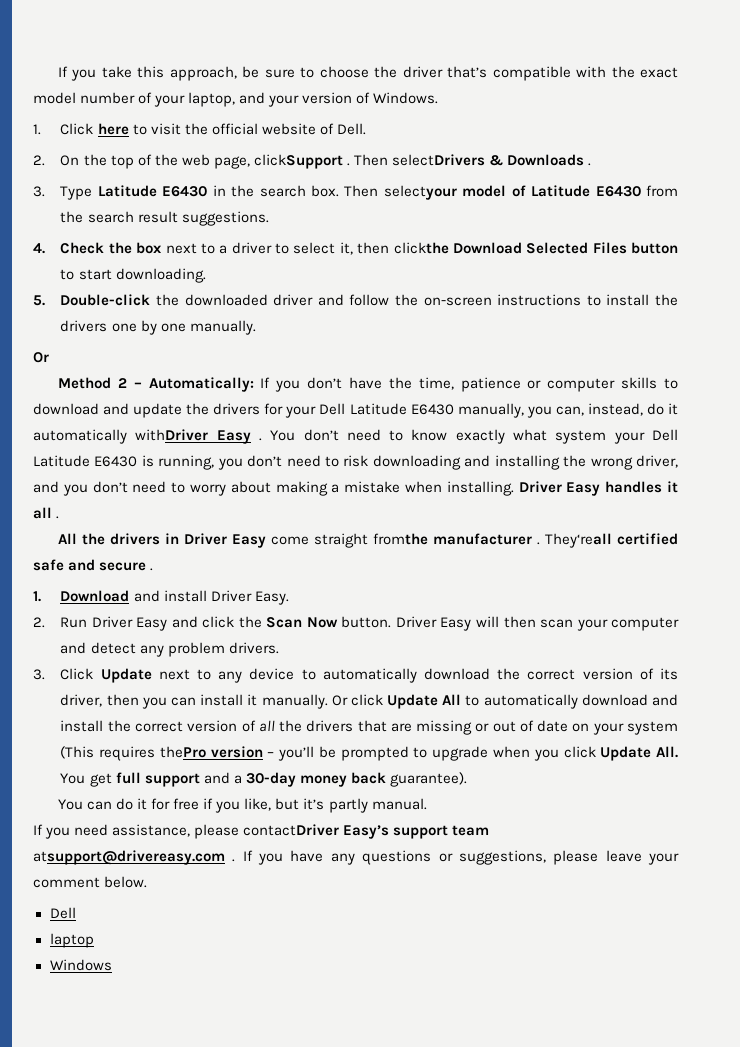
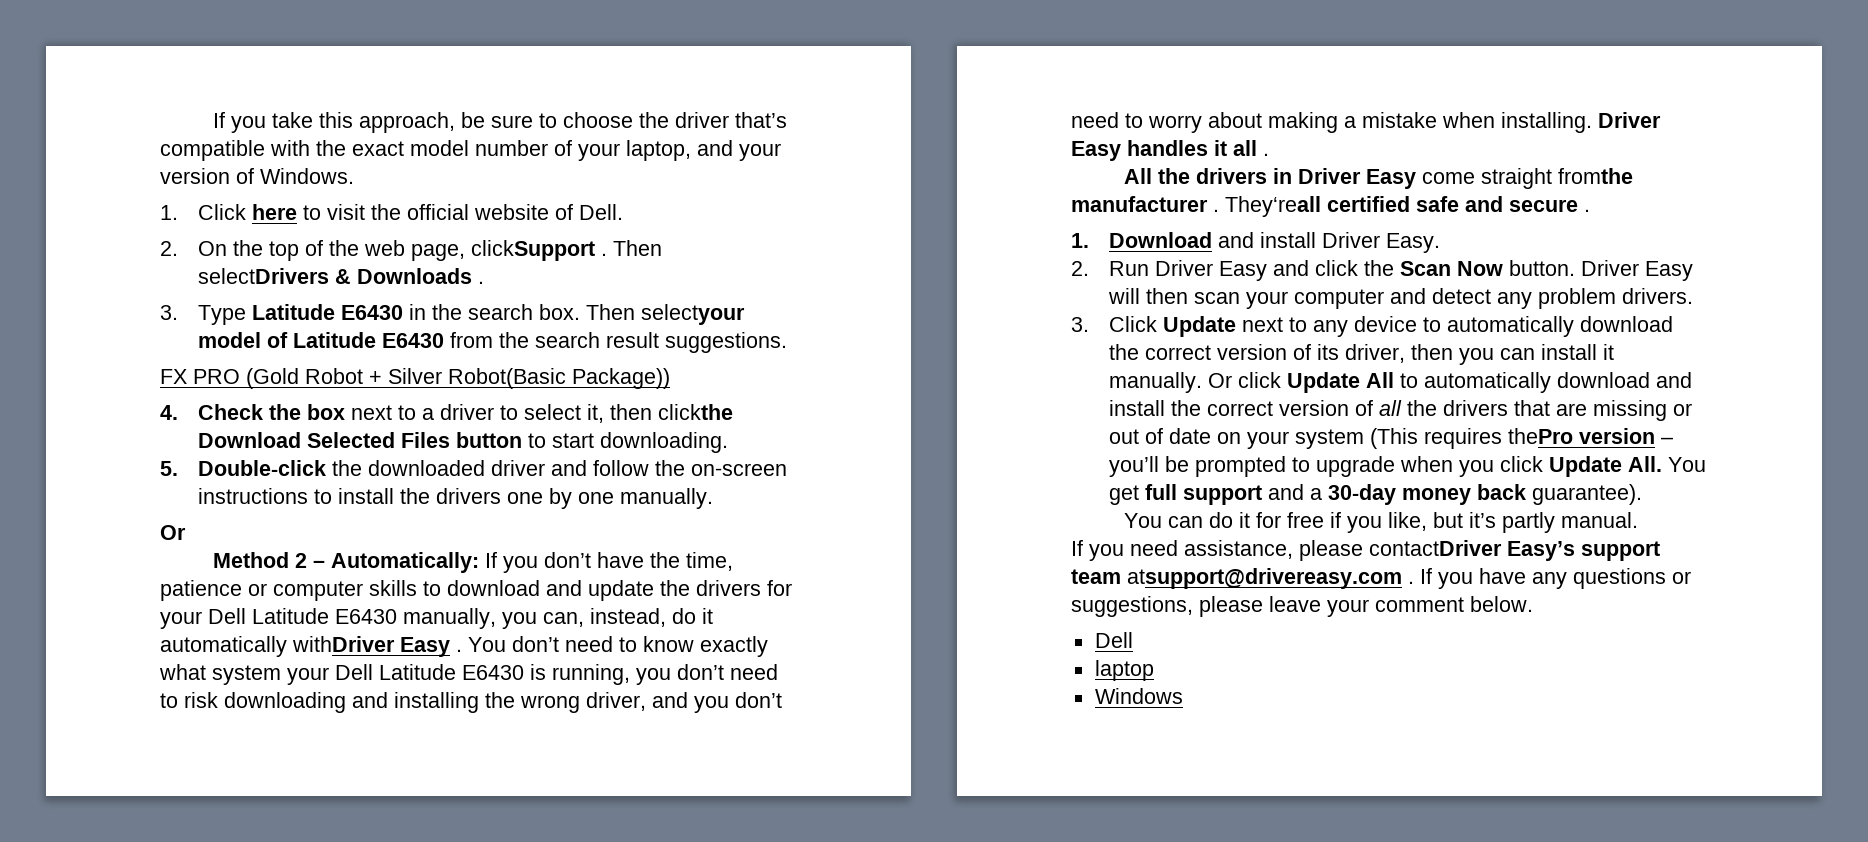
+ FX PRO (Gold Robot + Silver Robot(Basic Package))

